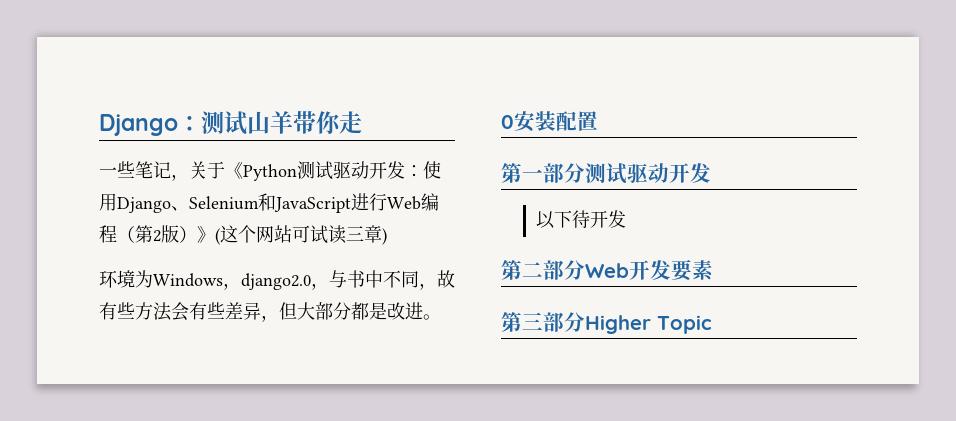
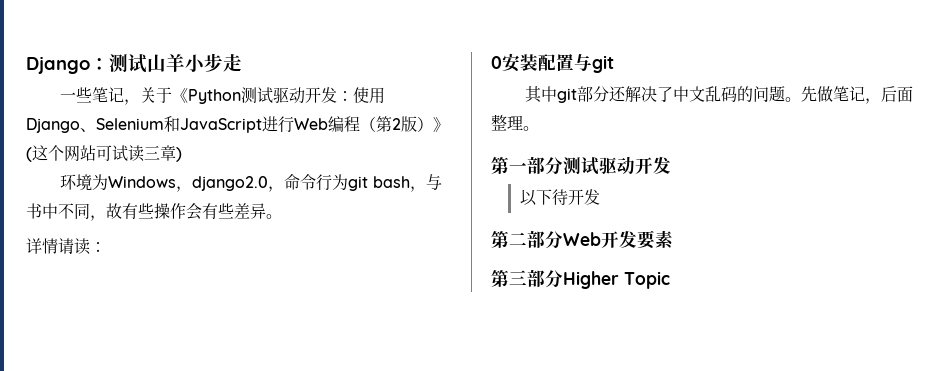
- Django：测试山羊带你走
+ Django：测试山羊小步走
- 环境为Windows，django2.0，与书中不同，故有些方法会有些差异，但大部分都是改进。
- 0安装配置
+ 环境为Windows，django2.0，命令行为git bash，与书中不同，故有些操作会有些差异。
+ 详情请读：
+ 0安装配置与git
+ 其中git部分还解决了中文乱码的问题。先做笔记，后面整理。

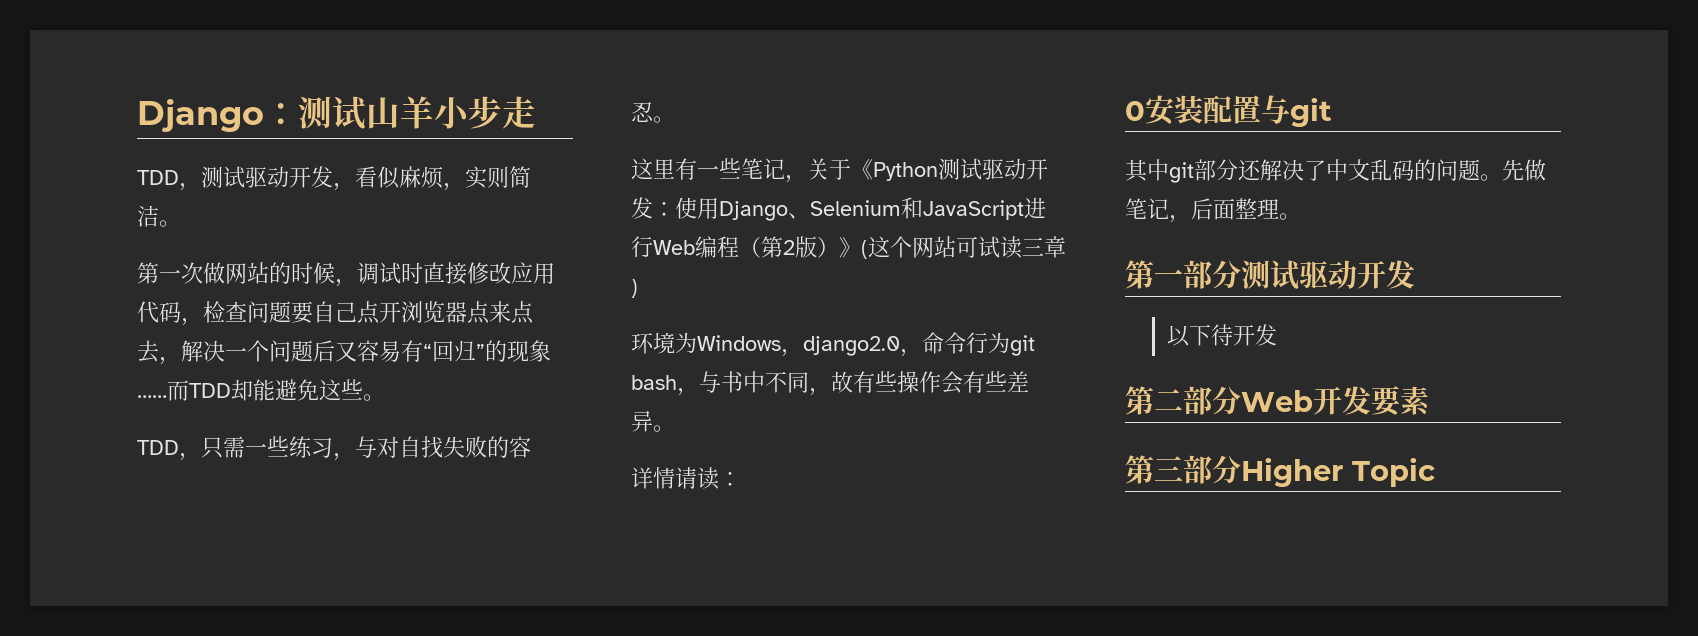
- 一些笔记，关于《Python测试驱动开发：使用Django、Selenium和JavaScript进行Web编程（第2版）》(这个网站可试读三章)
+ TDD，测试驱动开发，看似麻烦，实则简洁。
+ 第一次做网站的时候，调试时直接修改应用代码，检查问题要自己点开浏览器点来点去，解决一个问题后又容易有“回归”的现象……而TDD却能避免这些。
+ TDD，只需一些练习，与对自找失败的容忍。
+ 这里有一些笔记，关于《Python测试驱动开发：使用Django、Selenium和JavaScript进行Web编程（第2版）》(这个网站可试读三章)

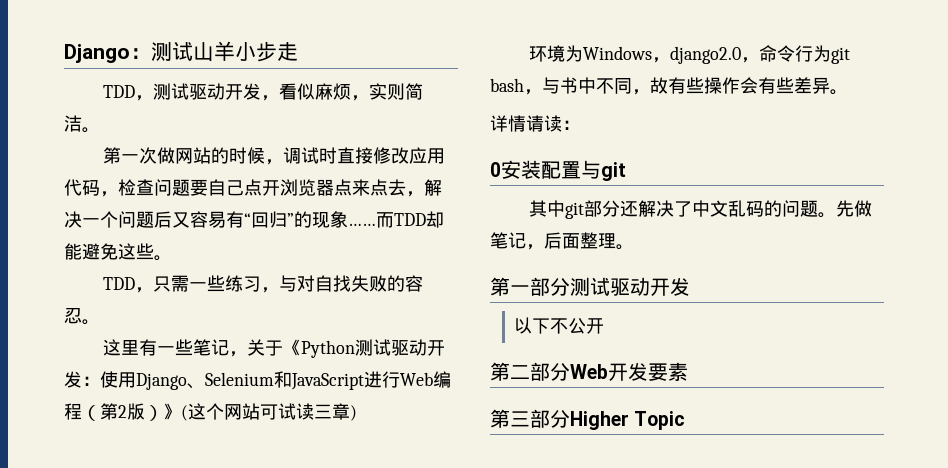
- 以下待开发
+ 以下不公开

